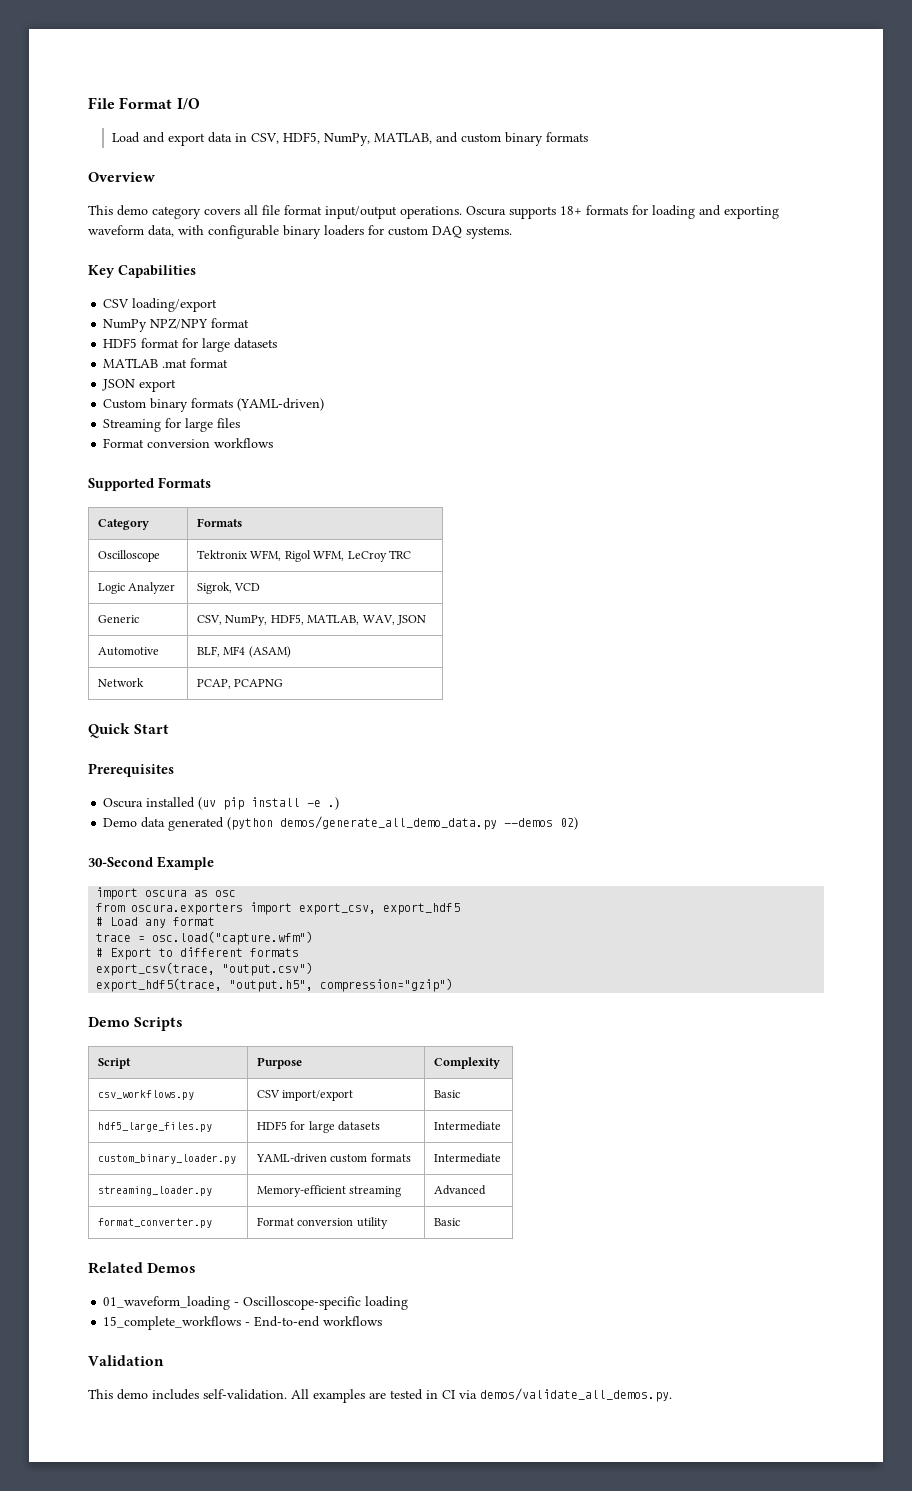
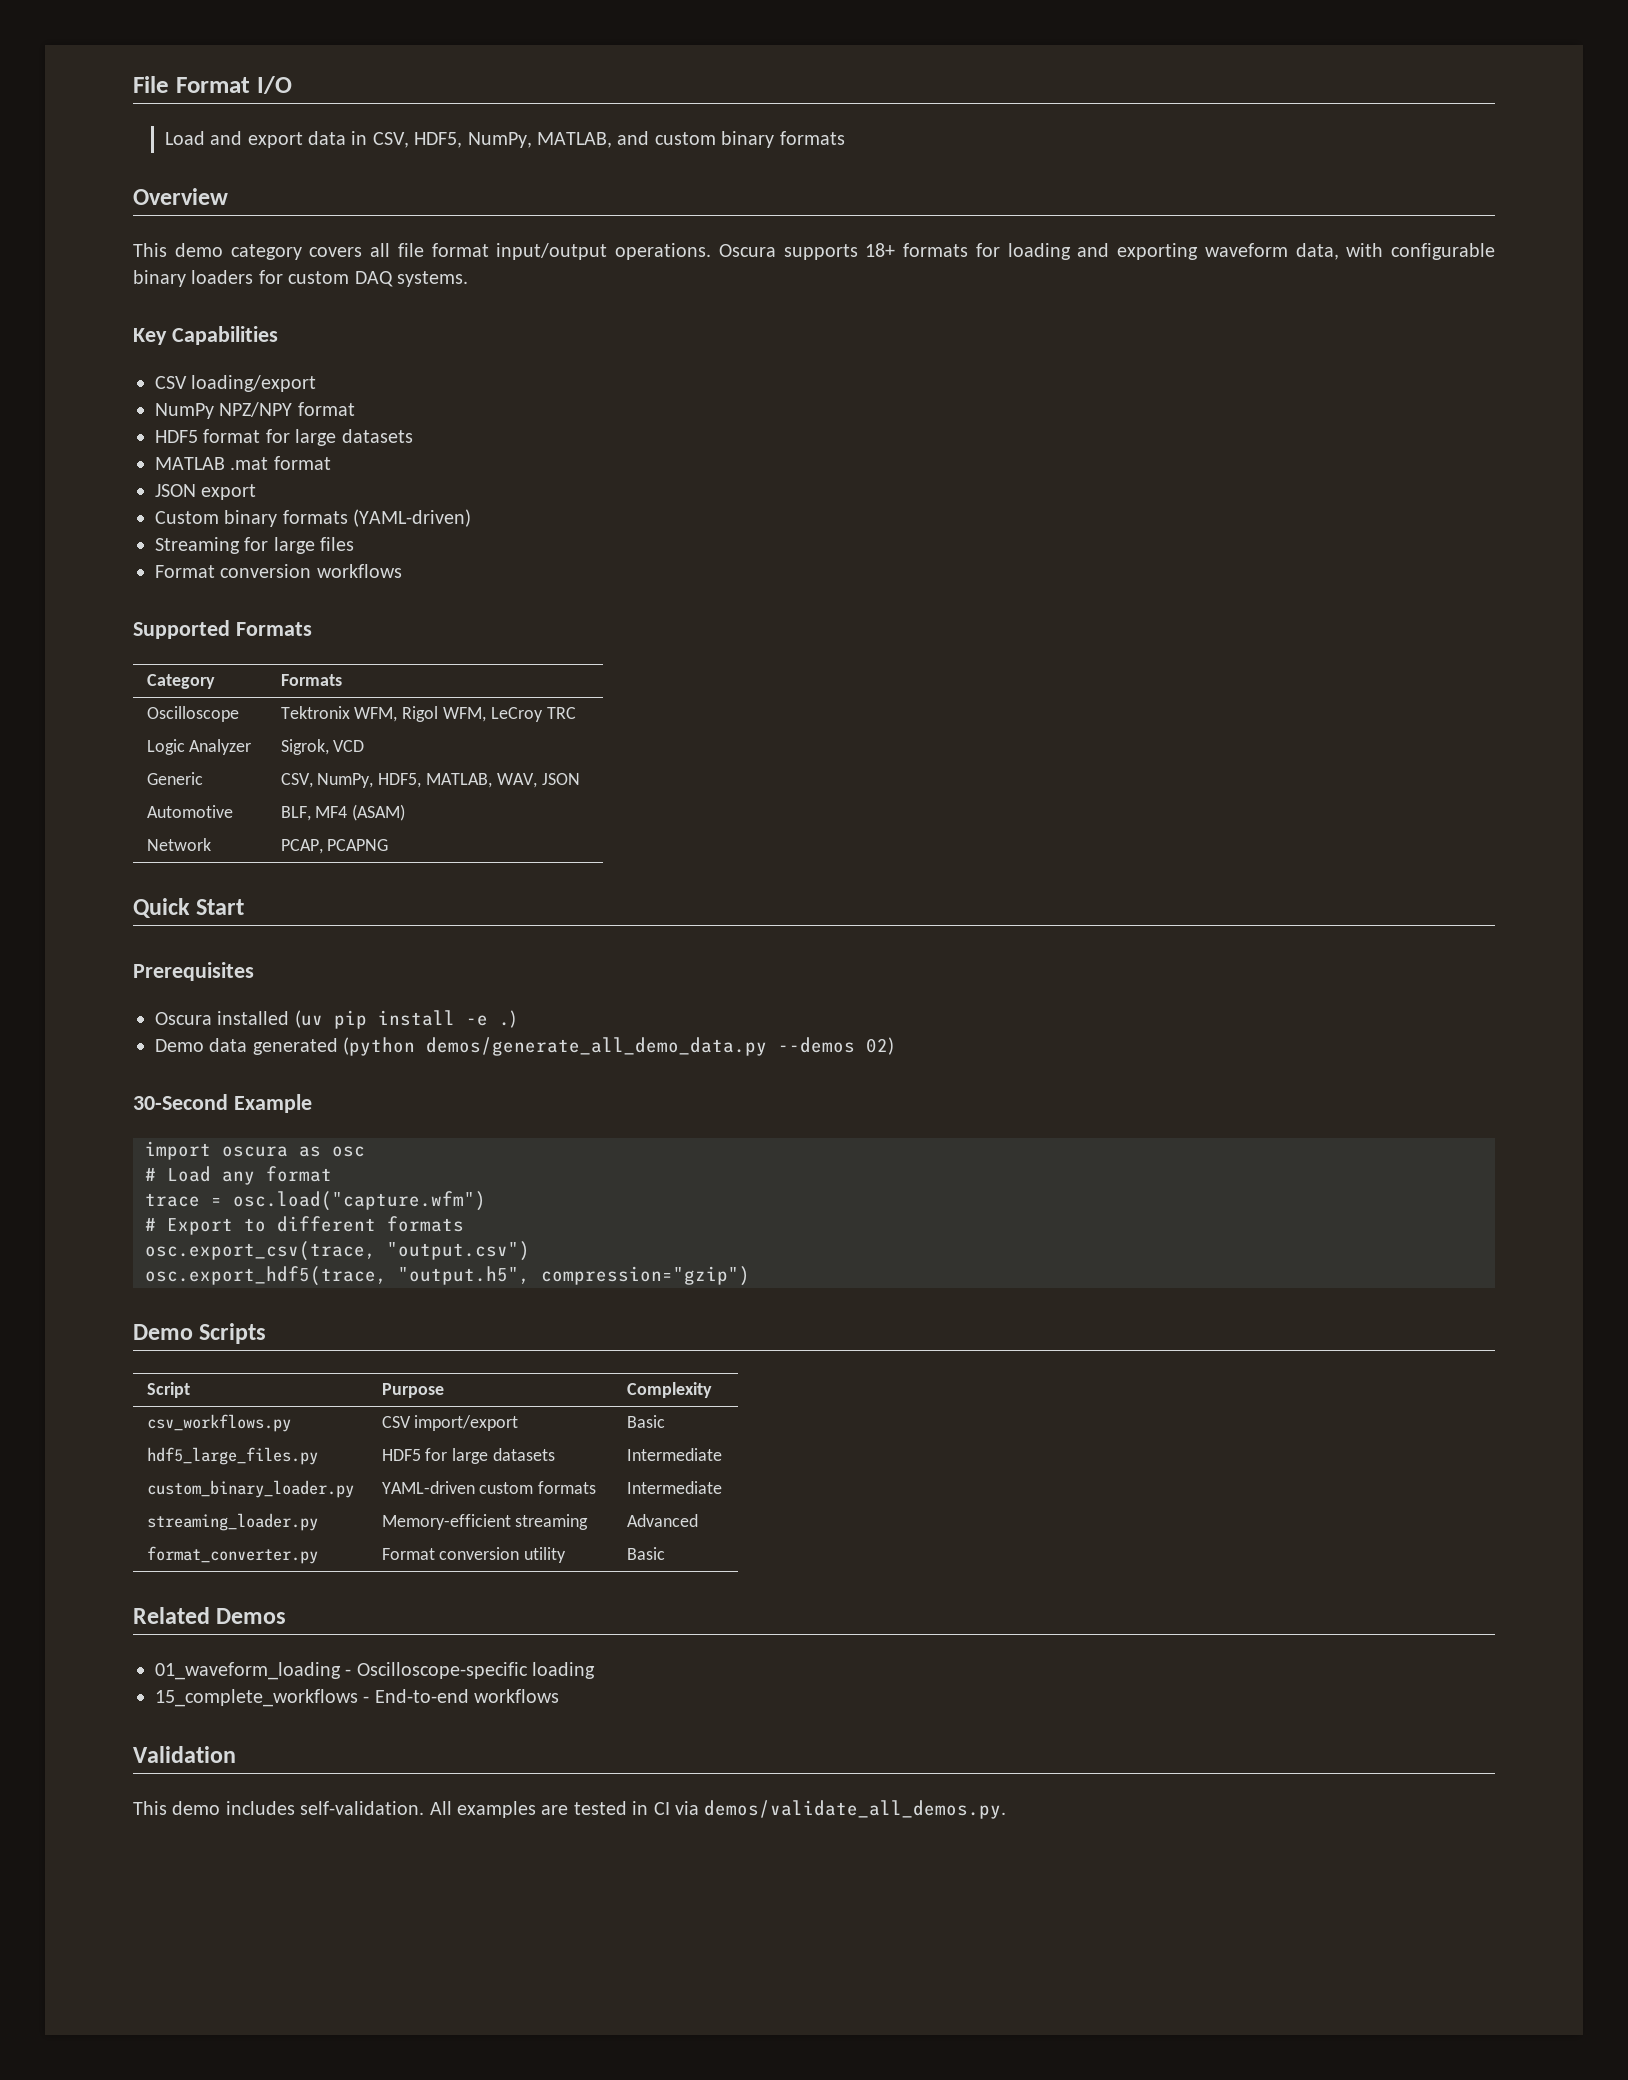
- from oscura.exporters import export_csv, export_hdf5
- export_csv(trace, "output.csv")
+ osc.export_csv(trace, "output.csv")
- export_hdf5(trace, "output.h5", compression="gzip")
+ osc.export_hdf5(trace, "output.h5", compression="gzip")

